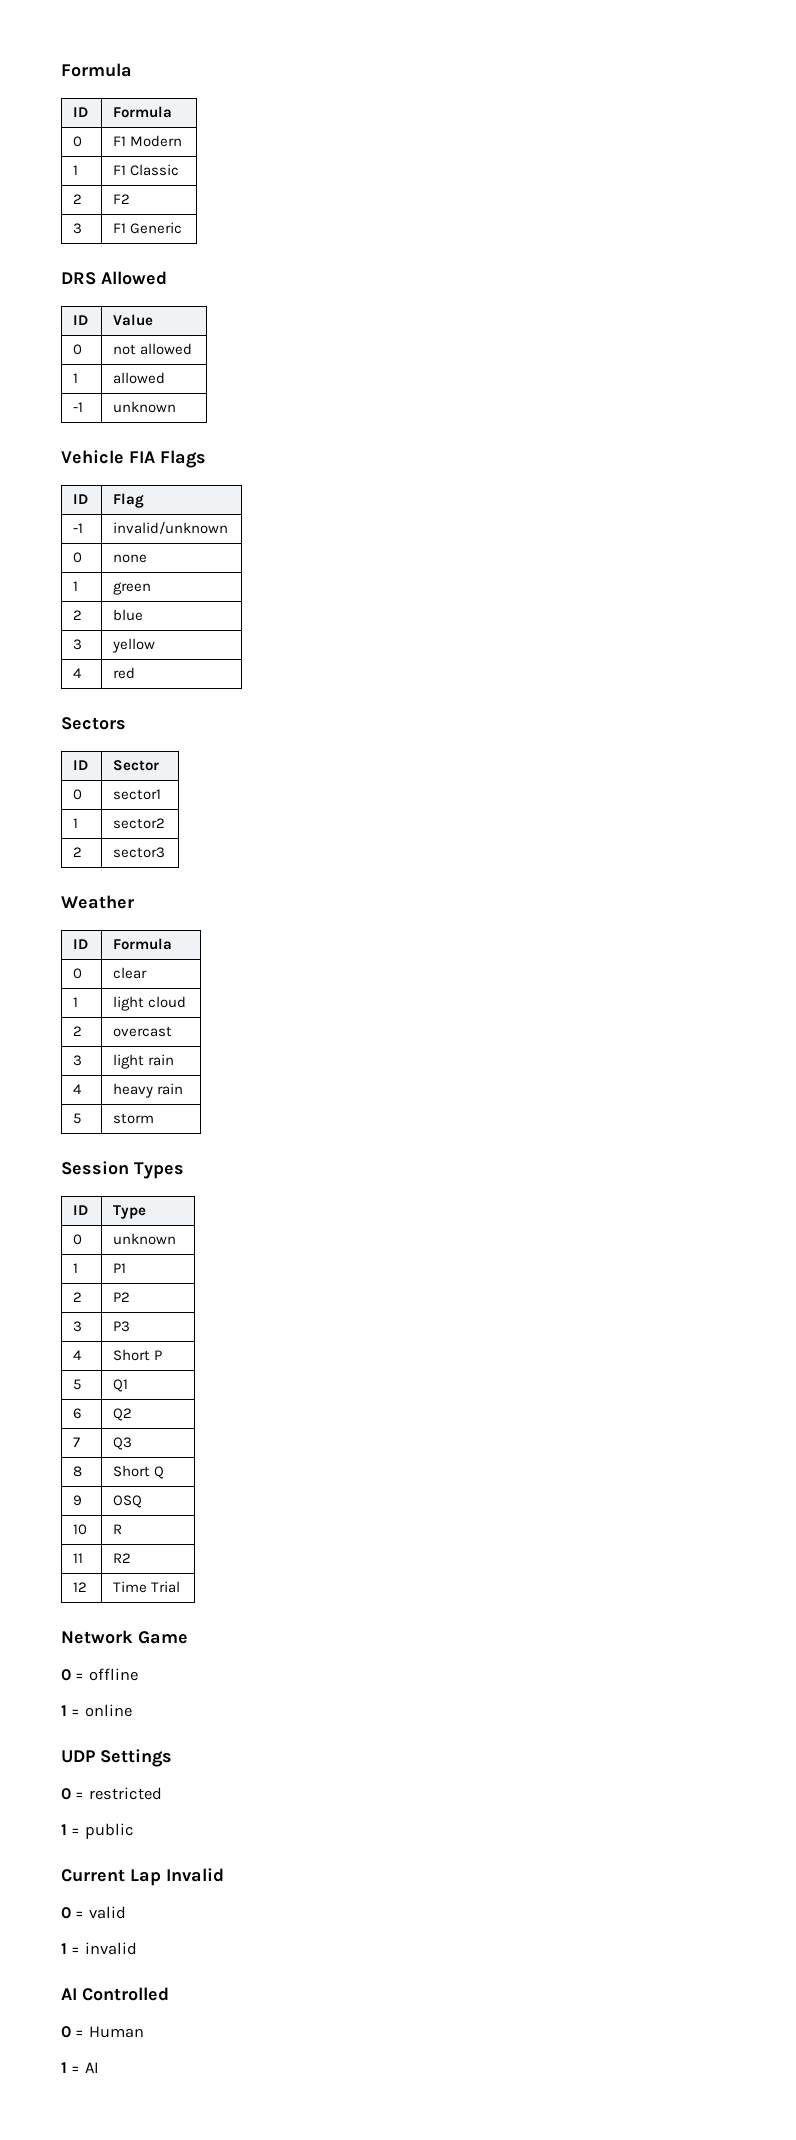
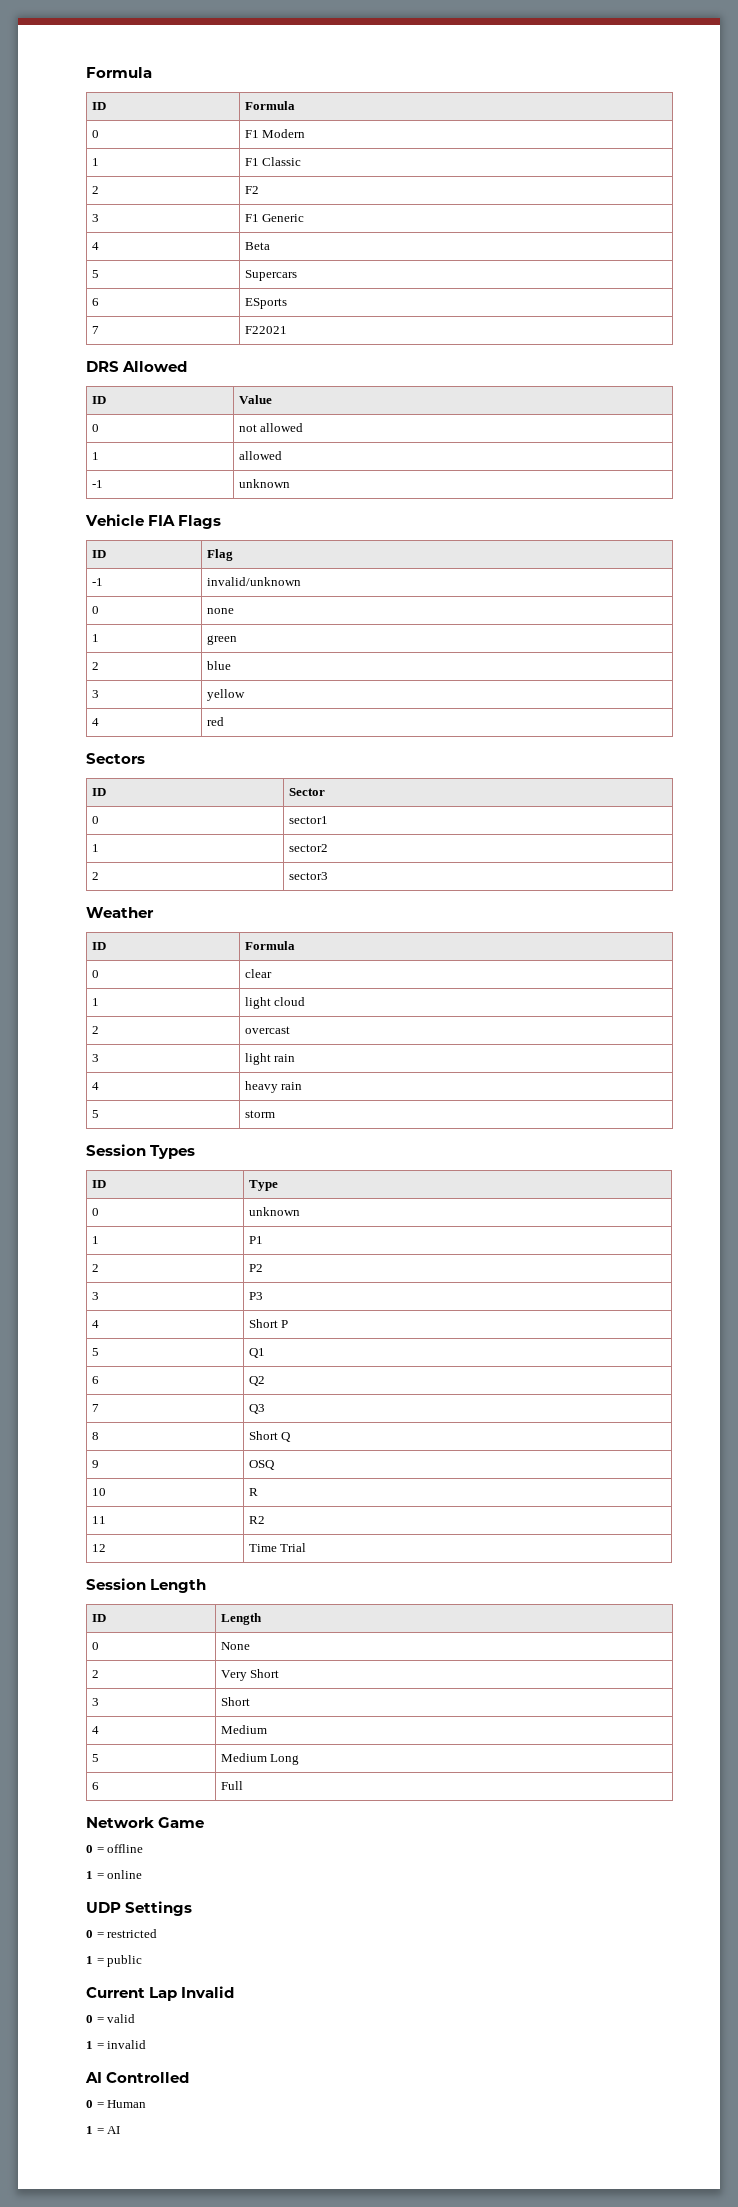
+ 4 | Beta
+ 5 | Supercars
+ 6 | ESports
+ 7 | F22021
+ Session Length
+ ID | Length
+ 0 | None
+ 2 | Very Short
+ 3 | Short
+ 4 | Medium
+ 5 | Medium Long
+ 6 | Full

